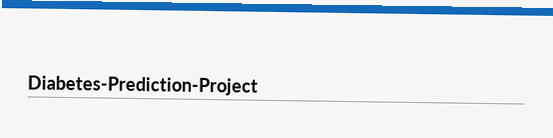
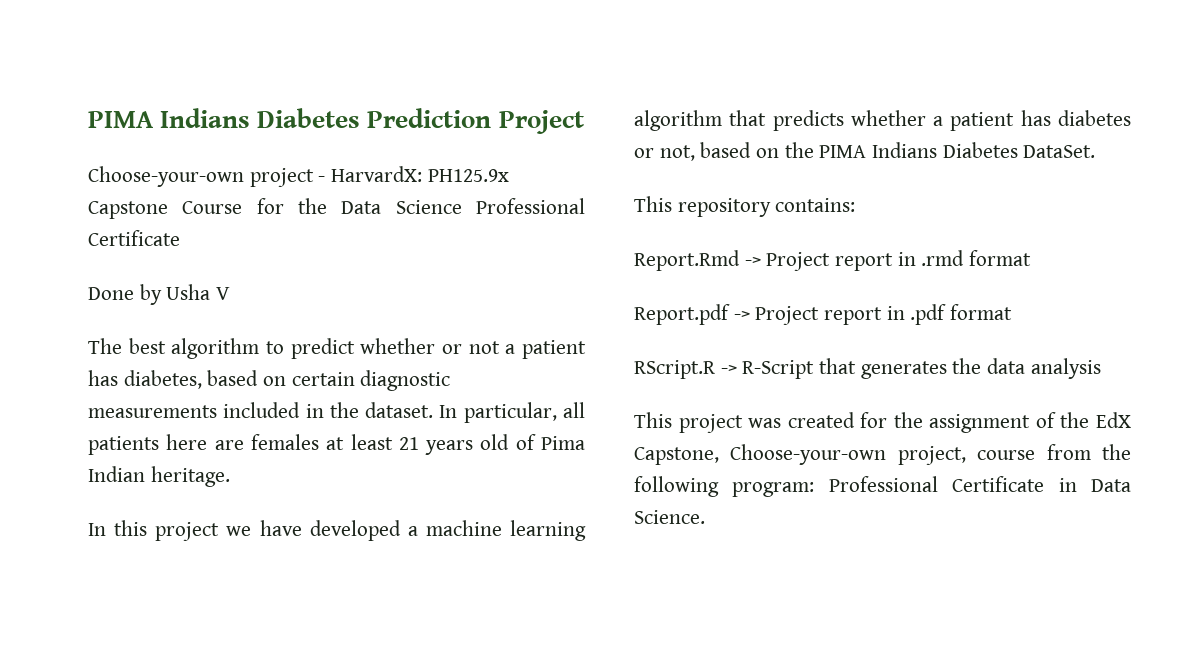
- Diabetes-Prediction-Project
+ PIMA Indians Diabetes Prediction Project
+ Choose-your-own project - HarvardX: PH125.9x Capstone Course for the Data Science Professional Certificate
+ Done by Usha V
+ The best algorithm to predict whether or not a patient has diabetes, based on certain diagnostic measurements included in the dataset. In particular, all patients here are females at least 21 years old of Pima Indian heritage.
+ In this project we have developed a machine learning algorithm that predicts whether a patient has diabetes or not, based on the PIMA Indians Diabetes DataSet.
+ This repository contains:
+ Report.Rmd -> Project report in .rmd format
+ Report.pdf -> Project report in .pdf format
+ RScript.R -> R-Script that generates the data analysis
+ This project was created for the assignment of the EdX Capstone, Choose-your-own project, course from the following program: Professional Certificate in Data Science.

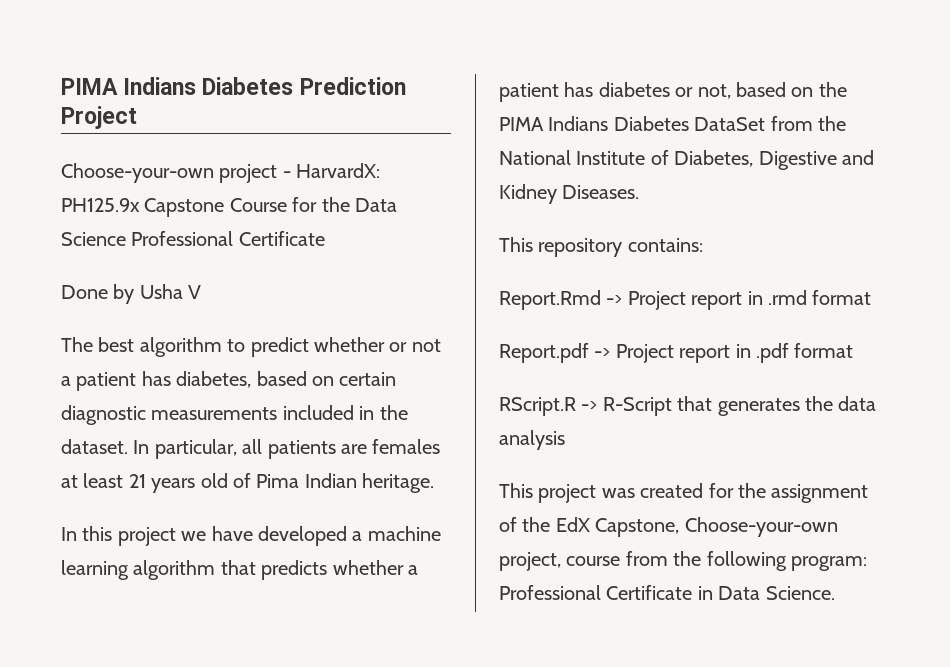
- In particular, all patients here are females at least 21 years old of Pima Indian heritage.
+ In particular, all patients are females at least 21 years old of Pima Indian heritage.
- In this project we have developed a machine learning algorithm that predicts whether a patient has diabetes or not, based on the PIMA Indians Diabetes DataSet.
+ In this project we have developed a machine learning algorithm that predicts whether a patient has diabetes or not, based on the PIMA Indians Diabetes DataSet from the National Institute of Diabetes, Digestive and Kidney Diseases.

